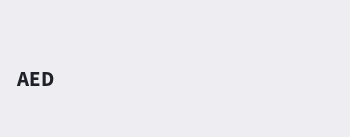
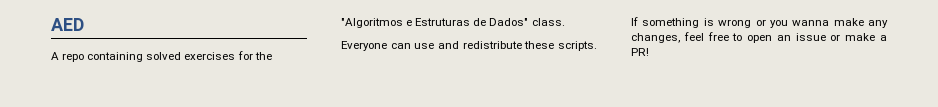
+ A repo containing solved exercises for the "Algoritmos e Estruturas de Dados" class.
+ Everyone can use and redistribute these scripts. If something is wrong or you wanna make any changes, feel free to open an issue or make a PR!

